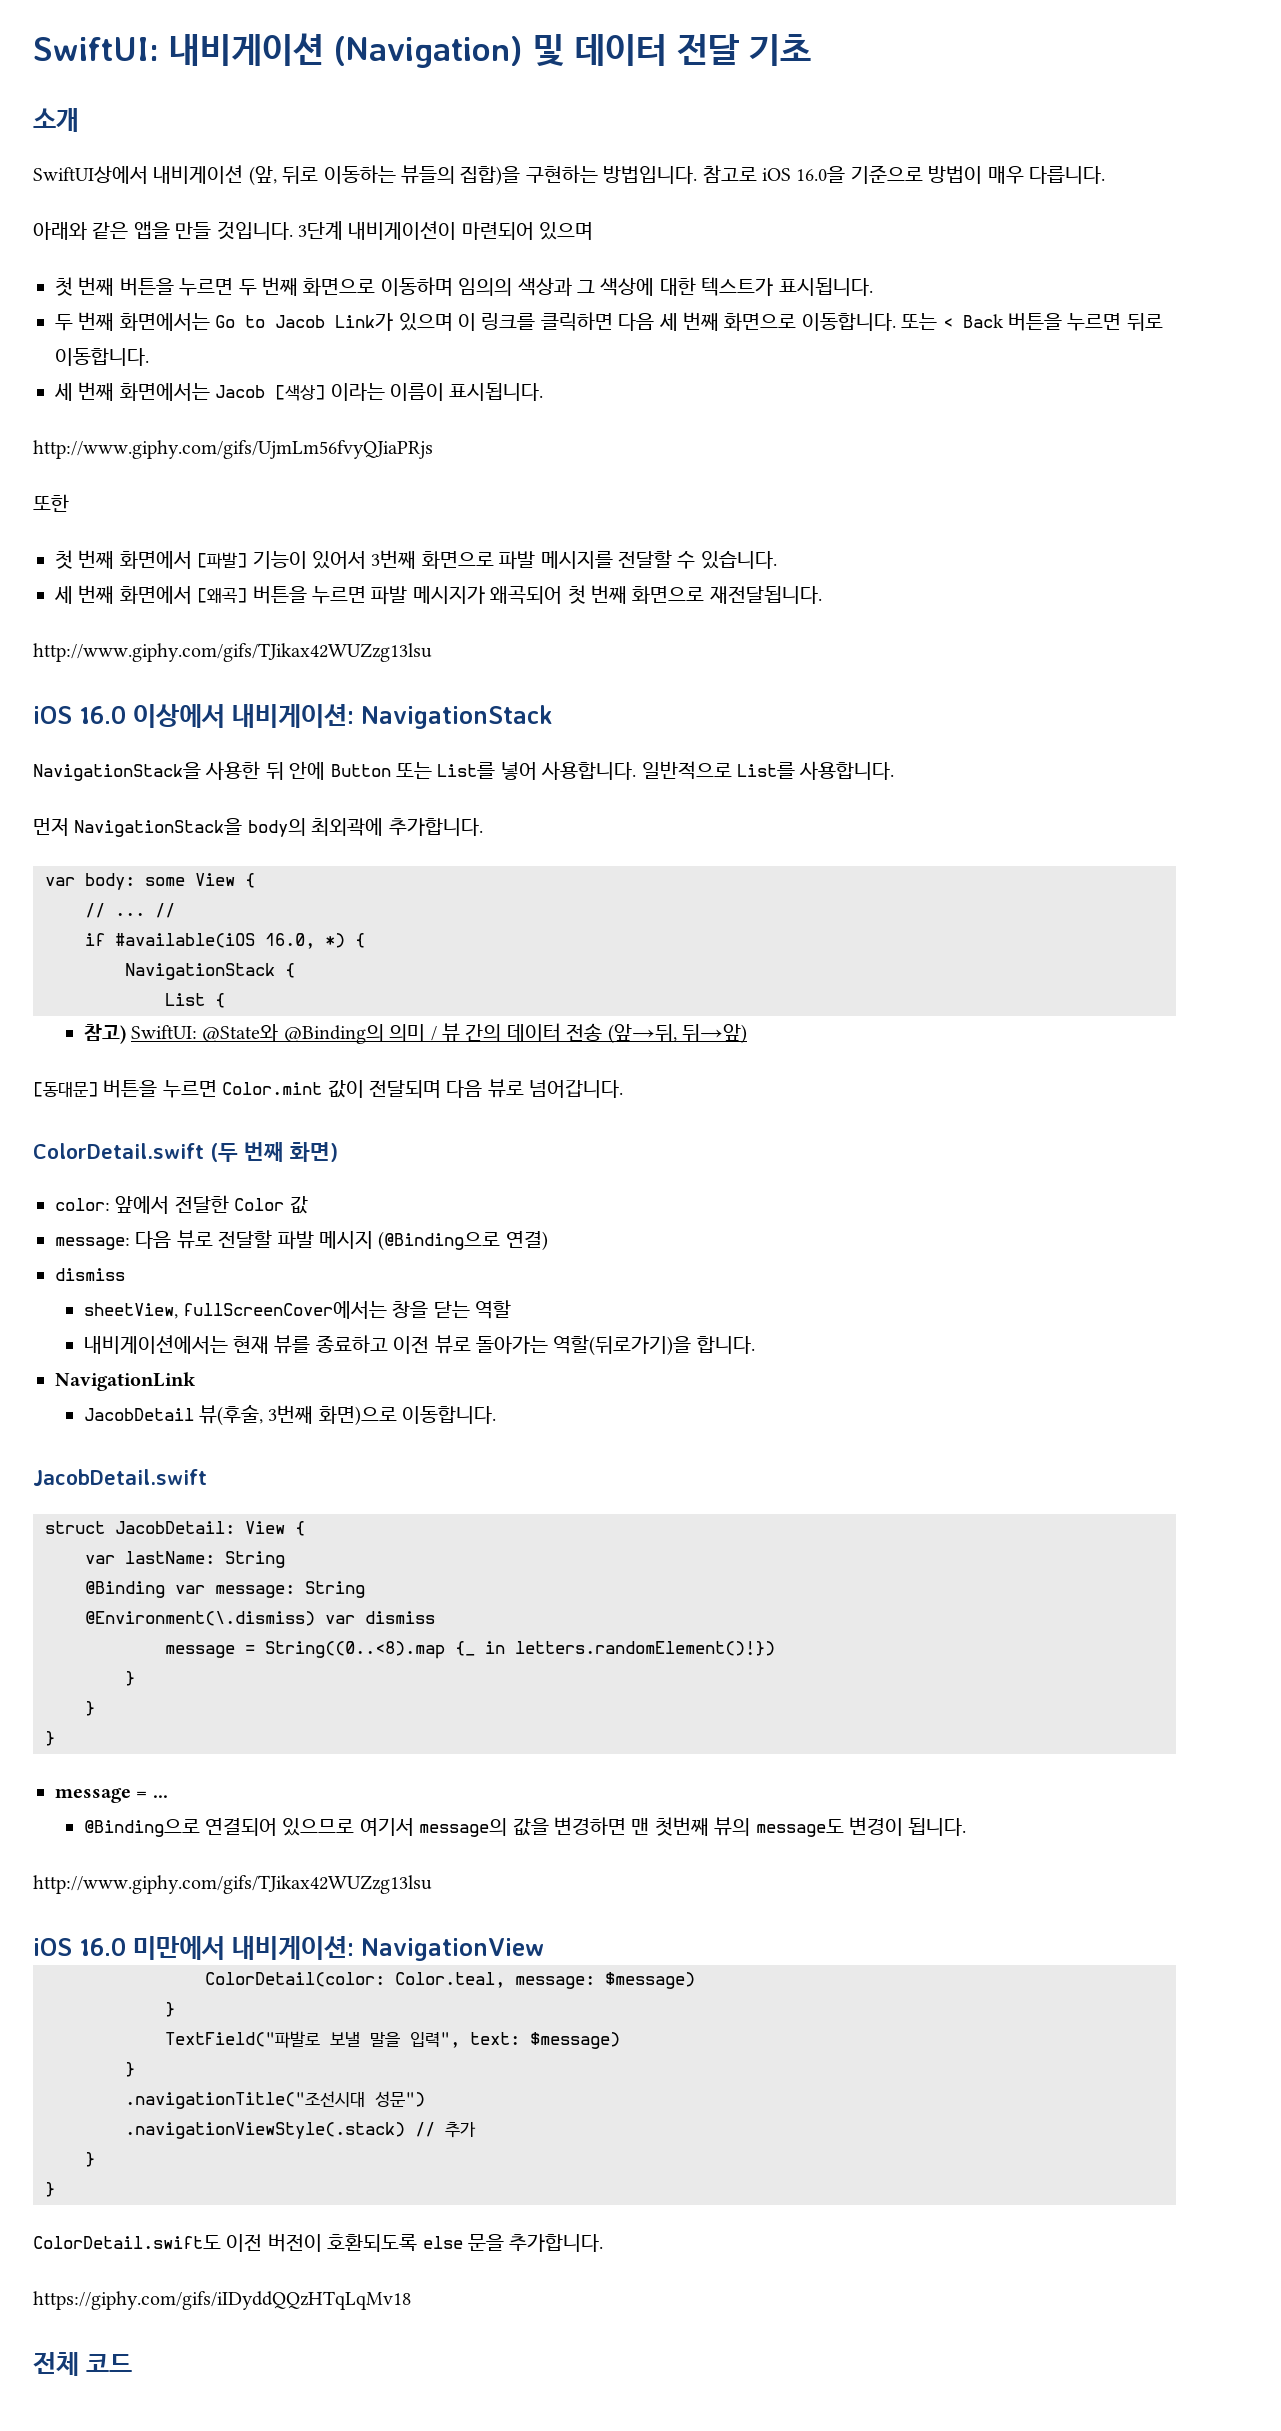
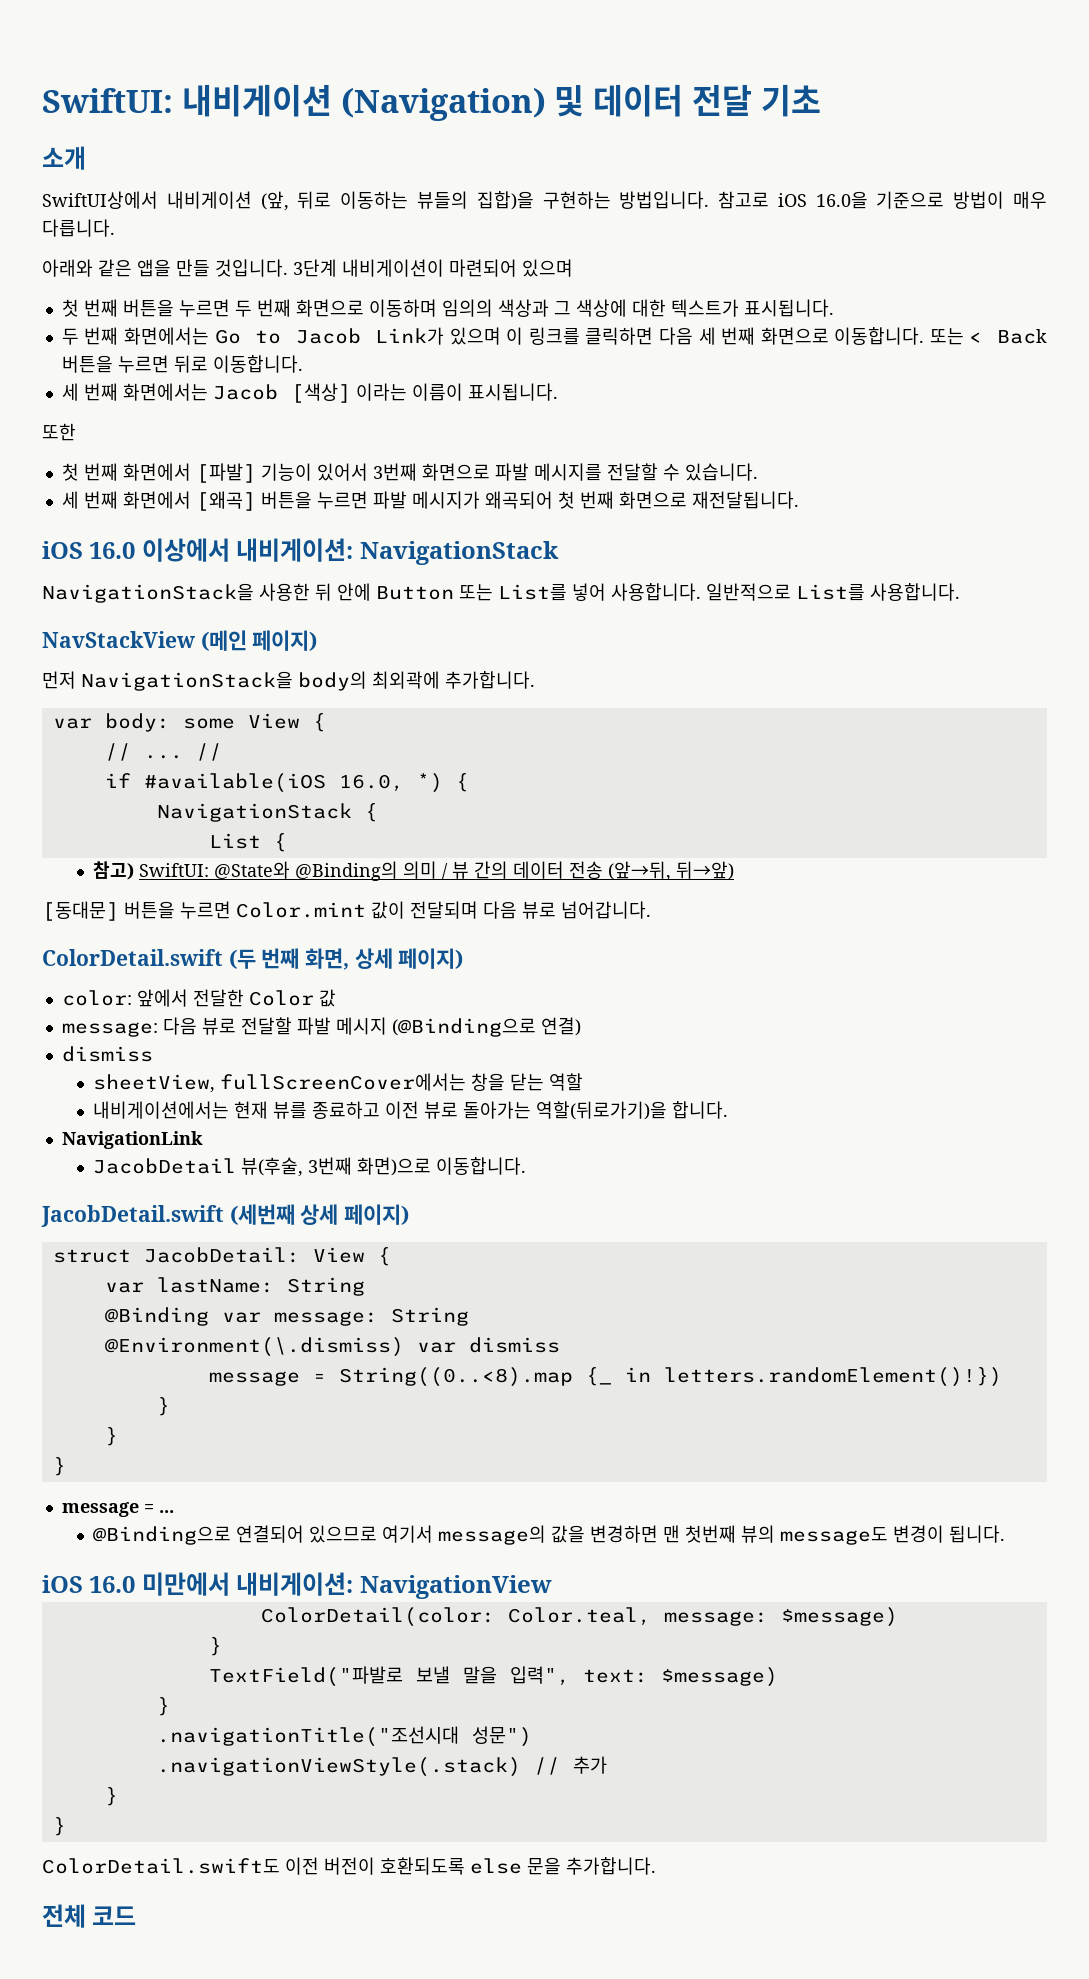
- http://www.giphy.com/gifs/UjmLm56fvyQJiaPRjs
  세 번째 화면에서 [왜곡] 버튼을 누르면 파발 메시지가 왜곡되어 첫 번째 화면으로 재전달됩니다.
- http://www.giphy.com/gifs/TJikax42WUZzg13lsu
+ NavStackView (메인 페이지)
- ColorDetail.swift (두 번째 화면)
+ ColorDetail.swift (두 번째 화면, 상세 페이지)
- JacobDetail.swift
+ JacobDetail.swift (세번째 상세 페이지)
  @Binding으로 연결되어 있으므로 여기서 message의 값을 변경하면 맨 첫번째 뷰의 message도 변경이 됩니다.
- http://www.giphy.com/gifs/TJikax42WUZzg13lsu
- https://giphy.com/gifs/iIDyddQQzHTqLqMv18

